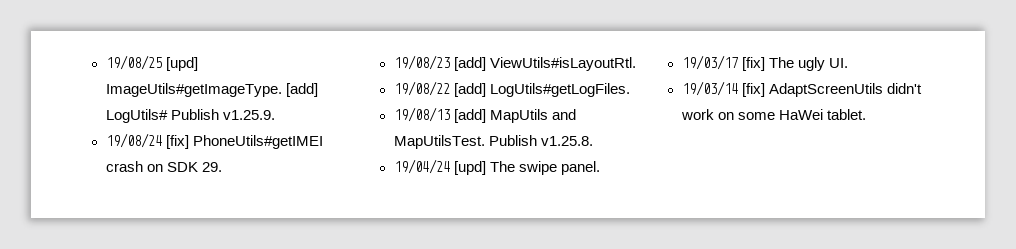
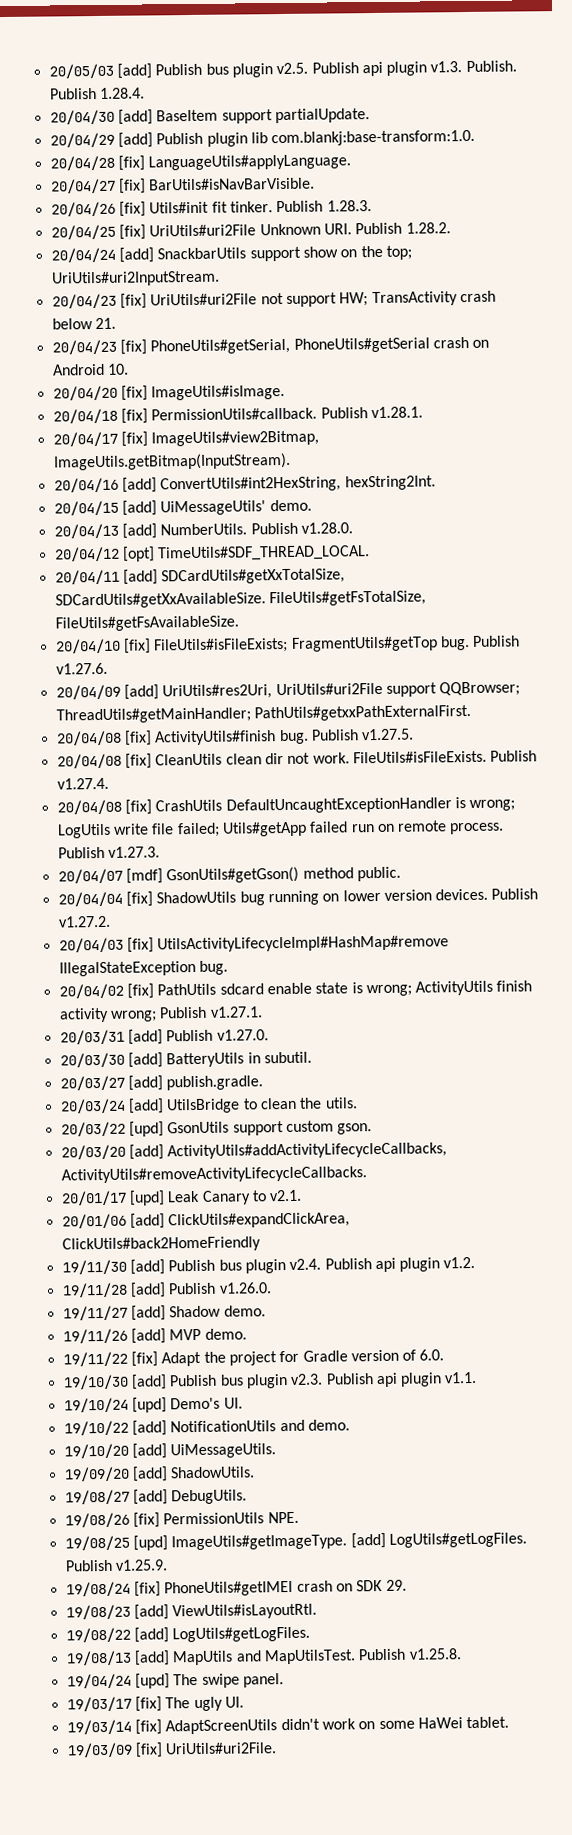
+ 20/05/03 [add] Publish bus plugin v2.5. Publish api plugin v1.3. Publish. Publish 1.28.4.
+ 20/04/30 [add] BaseItem support partialUpdate.
+ 20/04/29 [add] Publish plugin lib com.blankj:base-transform:1.0.
+ 20/04/28 [fix] LanguageUtils#applyLanguage.
+ 20/04/27 [fix] BarUtils#isNavBarVisible.
+ 20/04/26 [fix] Utils#init fit tinker. Publish 1.28.3.
+ 20/04/25 [fix] UriUtils#uri2File Unknown URI. Publish 1.28.2.
+ 20/04/24 [add] SnackbarUtils support show on the top; UriUtils#uri2InputStream.
+ 20/04/23 [fix] UriUtils#uri2File not support HW; TransActivity crash below 21.
+ 20/04/23 [fix] PhoneUtils#getSerial, PhoneUtils#getSerial crash on Android 10.
+ 20/04/20 [fix] ImageUtils#isImage.
+ 20/04/18 [fix] PermissionUtils#callback. Publish v1.28.1.
+ 20/04/17 [fix] ImageUtils#view2Bitmap, ImageUtils.getBitmap(InputStream).
+ 20/04/16 [add] ConvertUtils#int2HexString, hexString2Int.
+ 20/04/15 [add] UiMessageUtils' demo.
+ 20/04/13 [add] NumberUtils. Publish v1.28.0.
+ 20/04/12 [opt] TimeUtils#SDF_THREAD_LOCAL.
+ 20/04/11 [add] SDCardUtils#getXxTotalSize, SDCardUtils#getXxAvailableSize. FileUtils#getFsTotalSize, FileUtils#getFsAvailableSize.
+ 20/04/10 [fix] FileUtils#isFileExists; FragmentUtils#getTop bug. Publish v1.27.6.
+ 20/04/09 [add] UriUtils#res2Uri, UriUtils#uri2File support QQBrowser; ThreadUtils#getMainHandler; PathUtils#getxxPathExternalFirst.
+ 20/04/08 [fix] ActivityUtils#finish bug. Publish v1.27.5.
+ 20/04/08 [fix] CleanUtils clean dir not work. FileUtils#isFileExists. Publish v1.27.4.
+ 20/04/08 [fix] CrashUtils DefaultUncaughtExceptionHandler is wrong; LogUtils write file failed; Utils#getApp failed run on remote process. Publish v1.27.3.
+ 20/04/07 [mdf] GsonUtils#getGson() method public.
+ 20/04/04 [fix] ShadowUtils bug running on lower version devices. Publish v1.27.2.
+ 20/04/03 [fix] UtilsActivityLifecycleImpl#HashMap#remove IllegalStateException bug.
+ 20/04/02 [fix] PathUtils sdcard enable state is wrong; ActivityUtils finish activity wrong; Publish v1.27.1.
+ 20/03/31 [add] Publish v1.27.0.
+ 20/03/30 [add] BatteryUtils in subutil.
+ 20/03/27 [add] publish.gradle.
+ 20/03/24 [add] UtilsBridge to clean the utils.
+ 20/03/22 [upd] GsonUtils support custom gson.
+ 20/03/20 [add] ActivityUtils#addActivityLifecycleCallbacks, ActivityUtils#removeActivityLifecycleCallbacks.
+ 20/01/17 [upd] Leak Canary to v2.1.
+ 20/01/06 [add] ClickUtils#expandClickArea, ClickUtils#back2HomeFriendly
+ 19/11/30 [add] Publish bus plugin v2.4. Publish api plugin v1.2.
+ 19/11/28 [add] Publish v1.26.0.
+ 19/11/27 [add] Shadow demo.
+ 19/11/26 [add] MVP demo.
+ 19/11/22 [fix] Adapt the project for Gradle version of 6.0.
+ 19/10/30 [add] Publish bus plugin v2.3. Publish api plugin v1.1.
+ 19/10/24 [upd] Demo's UI.
+ 19/10/22 [add] NotificationUtils and demo.
+ 19/10/20 [add] UiMessageUtils.
+ 19/09/20 [add] ShadowUtils.
+ 19/08/27 [add] DebugUtils.
+ 19/08/26 [fix] PermissionUtils NPE.
- [add] LogUtils# Publish v1.25.9.
+ [add] LogUtils#getLogFiles. Publish v1.25.9.
+ 19/03/09 [fix] UriUtils#uri2File.

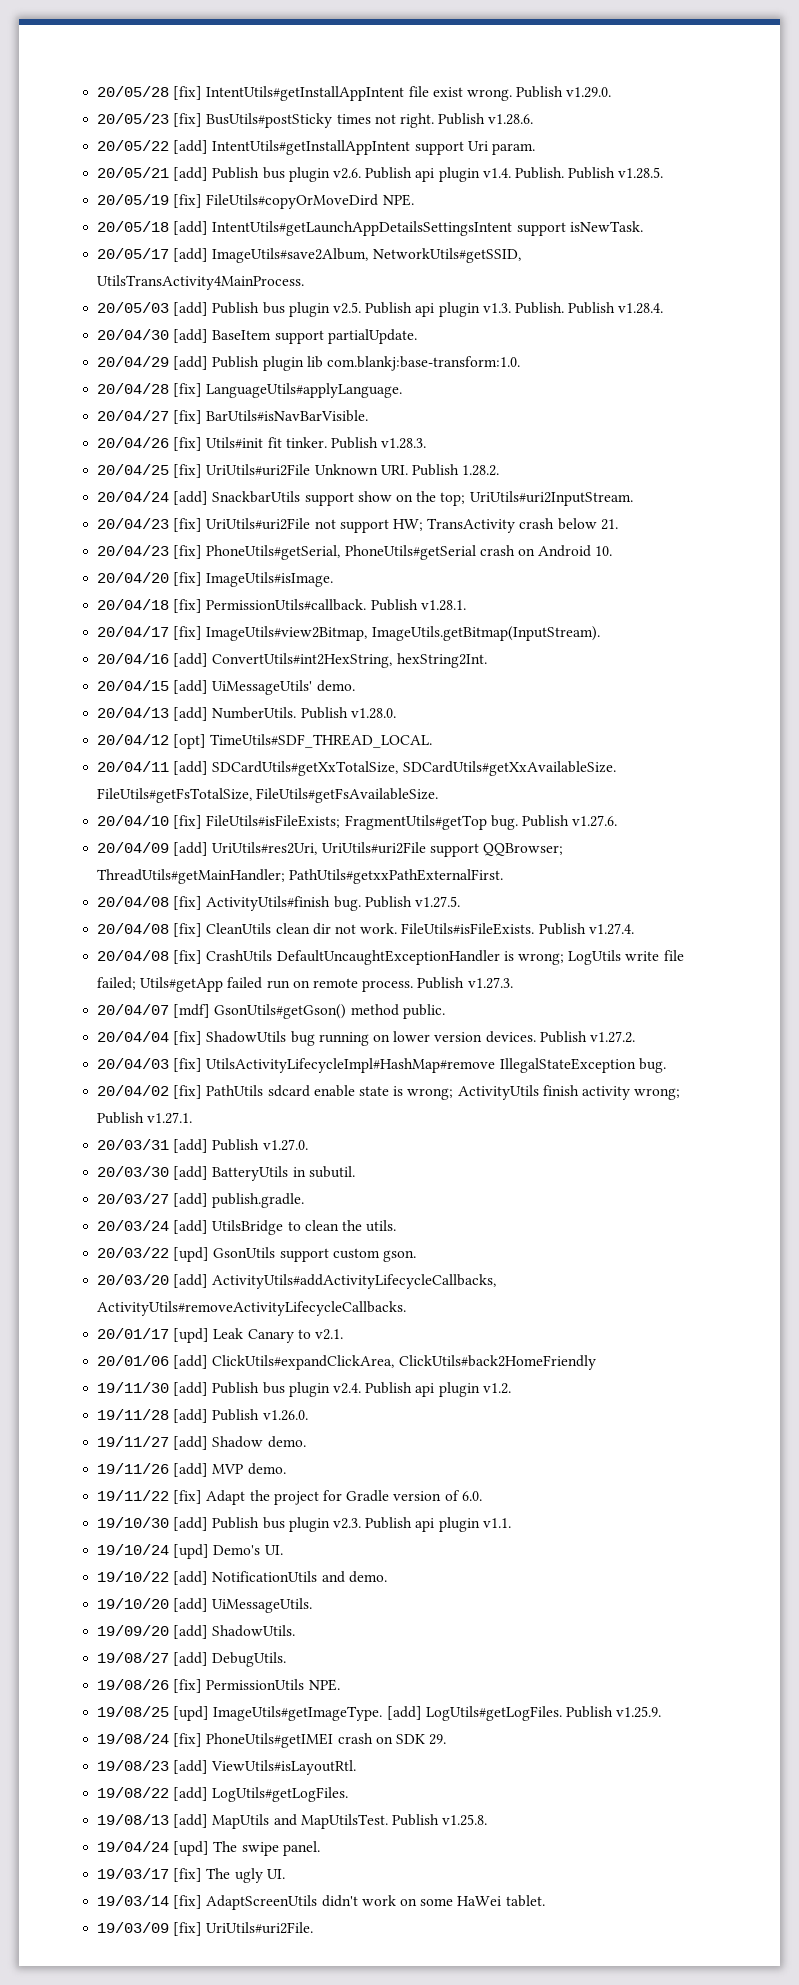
+ 20/05/28 [fix] IntentUtils#getInstallAppIntent file exist wrong. Publish v1.29.0.
+ 20/05/23 [fix] BusUtils#postSticky times not right. Publish v1.28.6.
+ 20/05/22 [add] IntentUtils#getInstallAppIntent support Uri param.
+ 20/05/21 [add] Publish bus plugin v2.6. Publish api plugin v1.4. Publish. Publish v1.28.5.
+ 20/05/19 [fix] FileUtils#copyOrMoveDird NPE.
+ 20/05/18 [add] IntentUtils#getLaunchAppDetailsSettingsIntent support isNewTask.
+ 20/05/17 [add] ImageUtils#save2Album, NetworkUtils#getSSID, UtilsTransActivity4MainProcess.
- Publish 1.28.4.
+ Publish v1.28.4.
- Publish 1.28.3.
+ Publish v1.28.3.

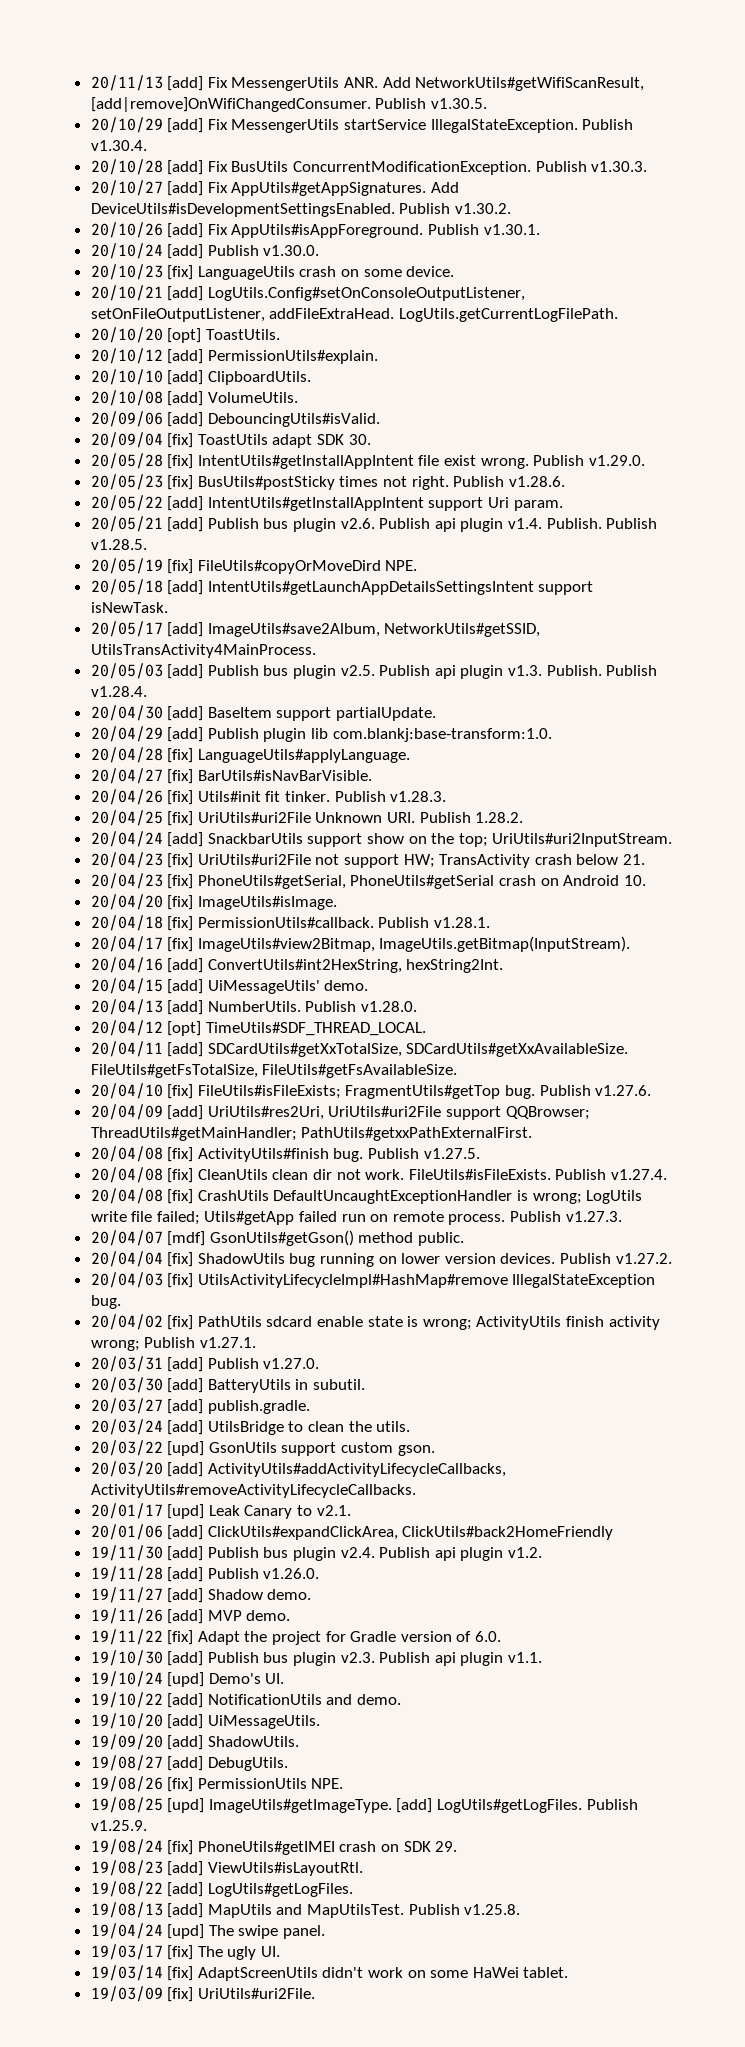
+ 20/11/13 [add] Fix MessengerUtils ANR. Add NetworkUtils#getWifiScanResult, [add|remove]OnWifiChangedConsumer. Publish v1.30.5.
+ 20/10/29 [add] Fix MessengerUtils startService IllegalStateException. Publish v1.30.4.
+ 20/10/28 [add] Fix BusUtils ConcurrentModificationException. Publish v1.30.3.
+ 20/10/27 [add] Fix AppUtils#getAppSignatures. Add DeviceUtils#isDevelopmentSettingsEnabled. Publish v1.30.2.
+ 20/10/26 [add] Fix AppUtils#isAppForeground. Publish v1.30.1.
+ 20/10/24 [add] Publish v1.30.0.
+ 20/10/23 [fix] LanguageUtils crash on some device.
+ 20/10/21 [add] LogUtils.Config#setOnConsoleOutputListener, setOnFileOutputListener, addFileExtraHead. LogUtils.getCurrentLogFilePath.
+ 20/10/20 [opt] ToastUtils.
+ 20/10/12 [add] PermissionUtils#explain.
+ 20/10/10 [add] ClipboardUtils.
+ 20/10/08 [add] VolumeUtils.
+ 20/09/06 [add] DebouncingUtils#isValid.
+ 20/09/04 [fix] ToastUtils adapt SDK 30.

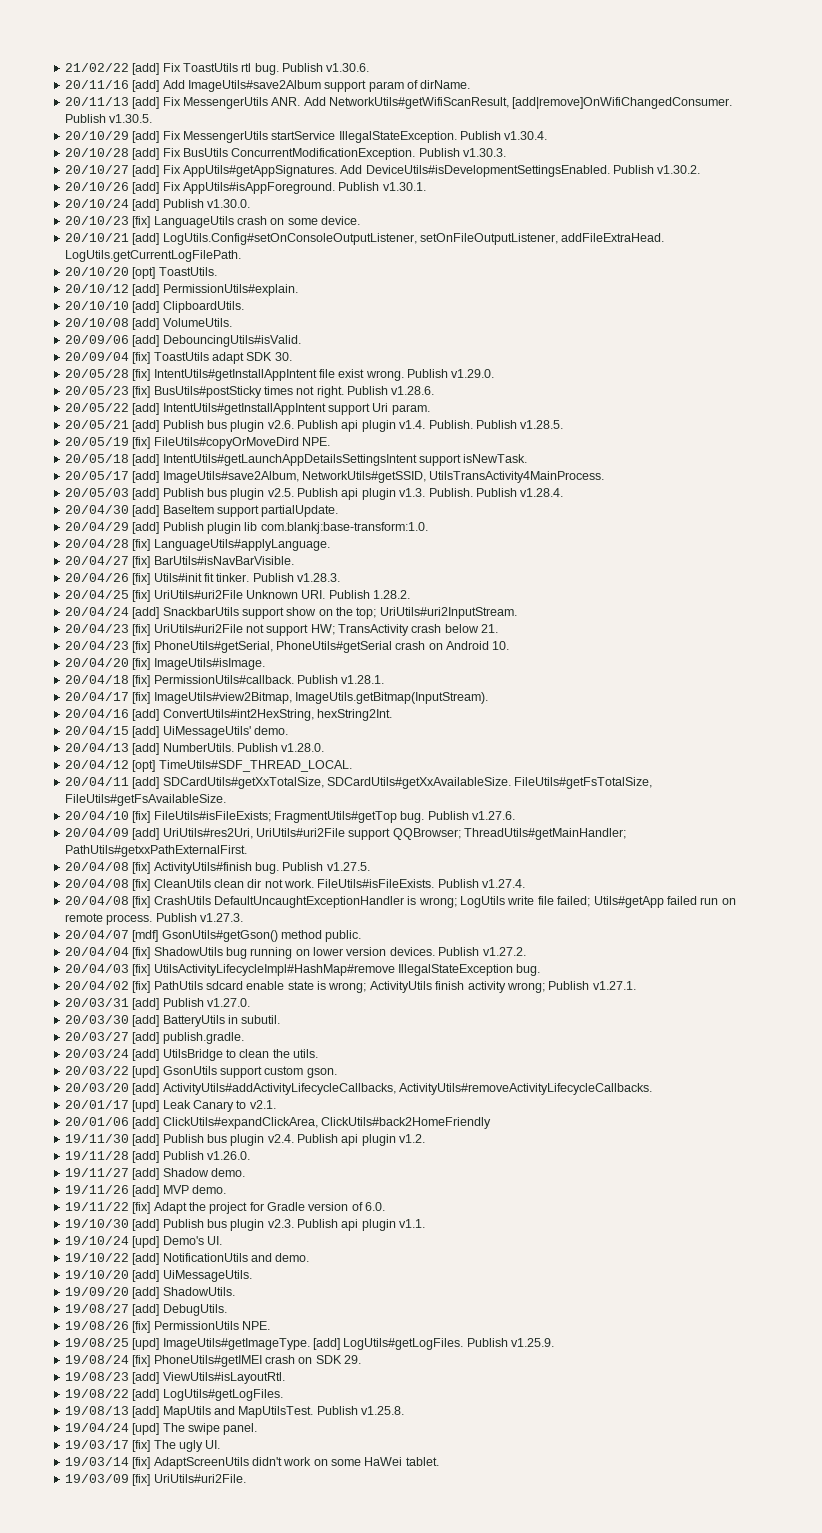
+ 21/02/22 [add] Fix ToastUtils rtl bug. Publish v1.30.6.
+ 20/11/16 [add] Add ImageUtils#save2Album support param of dirName.

